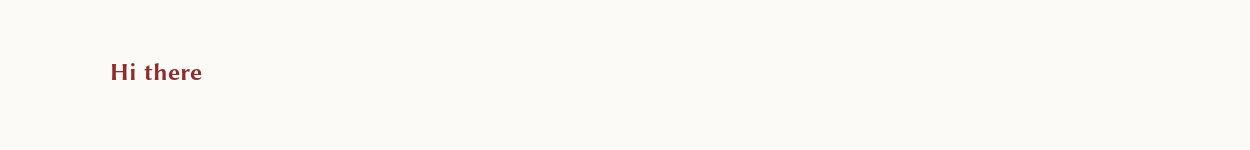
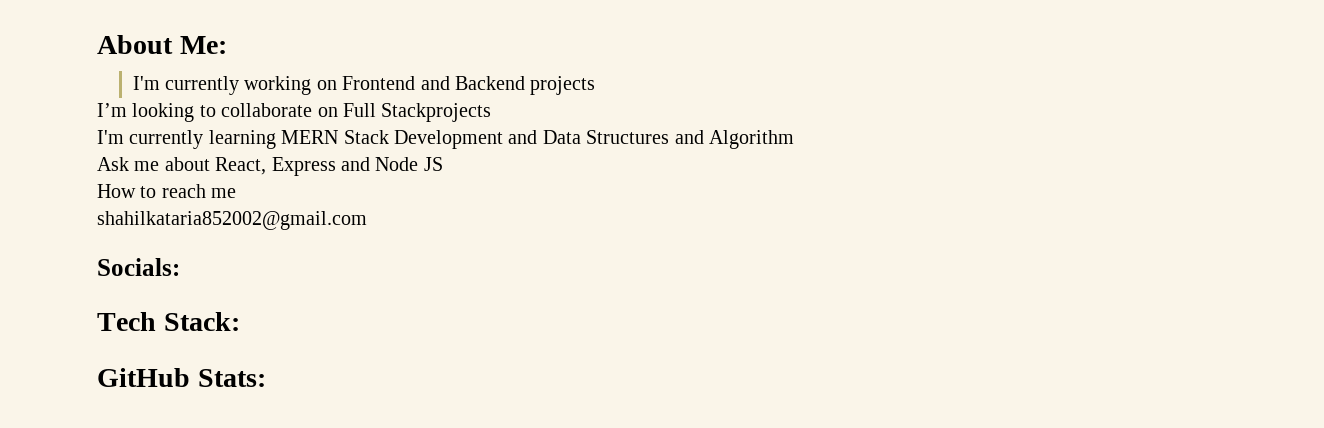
- Hi there
+ About Me:
+ I'm currently working on Frontend and Backend projects
+ I’m looking to collaborate on Full Stackprojects
+ I'm currently learning MERN Stack Development and Data Structures and Algorithm
+ Ask me about React, Express and Node JS
+ How to reach me
+ shahilkataria852002@gmail.com
+ Socials:
+ Tech Stack:
+ GitHub Stats:

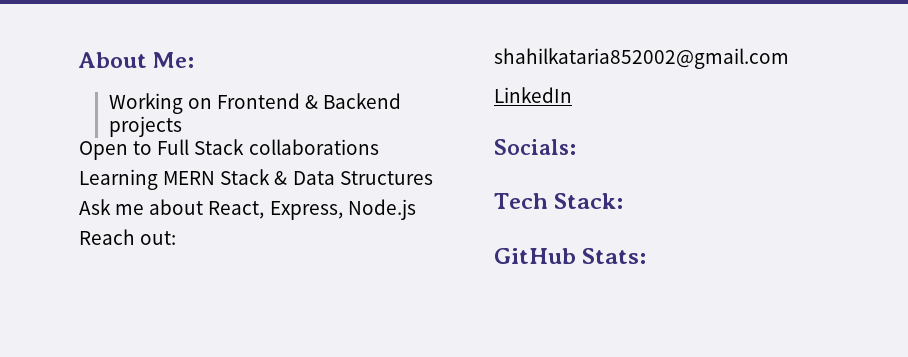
- I'm currently working on Frontend and Backend projects
+ Working on Frontend & Backend projects
- I’m looking to collaborate on Full Stackprojects
- I'm currently learning MERN Stack Development and Data Structures and Algorithm
+ Open to Full Stack collaborations
+ Learning MERN Stack & Data Structures
- Ask me about React, Express and Node JS
- How to reach me
- shahilkataria852002@gmail.com
+ Ask me about React, Express, Node.js
+ Reach out: shahilkataria852002@gmail.com
+ LinkedIn

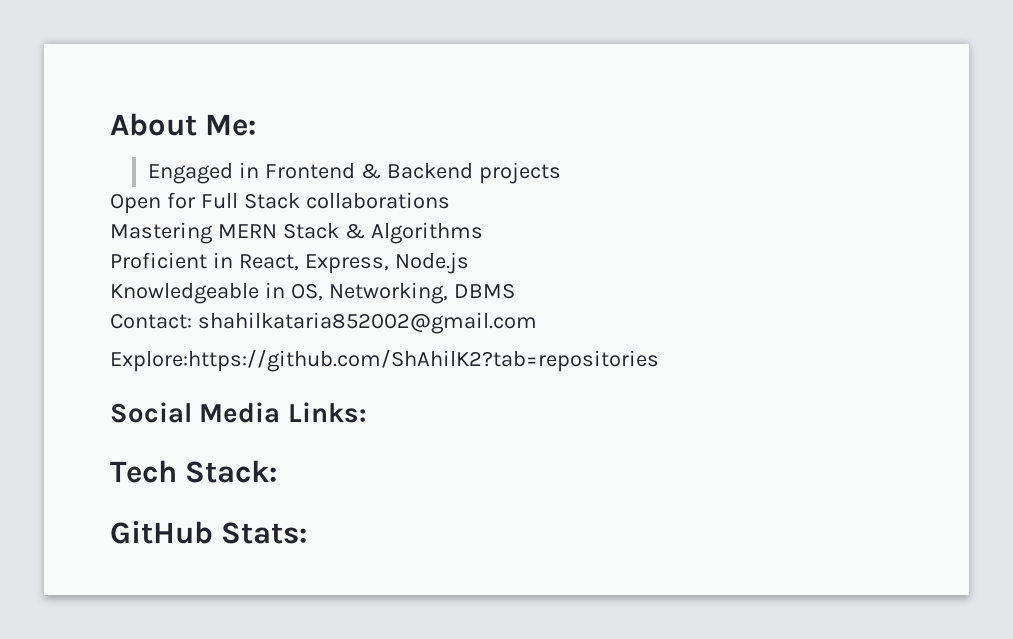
- Working on Frontend & Backend projects
+ Engaged in Frontend & Backend projects
- Open to Full Stack collaborations
+ Open for Full Stack collaborations
- Learning MERN Stack & Data Structures
- Ask me about React, Express, Node.js
- Reach out: shahilkataria852002@gmail.com
- LinkedIn
- Socials:
+ Mastering MERN Stack & Algorithms
+ Proficient in React, Express, Node.js
+ Knowledgeable in OS, Networking, DBMS
+ Contact: shahilkataria852002@gmail.com
+ Explore:https://github.com/ShAhilK2?tab=repositories
+ Social Media Links:

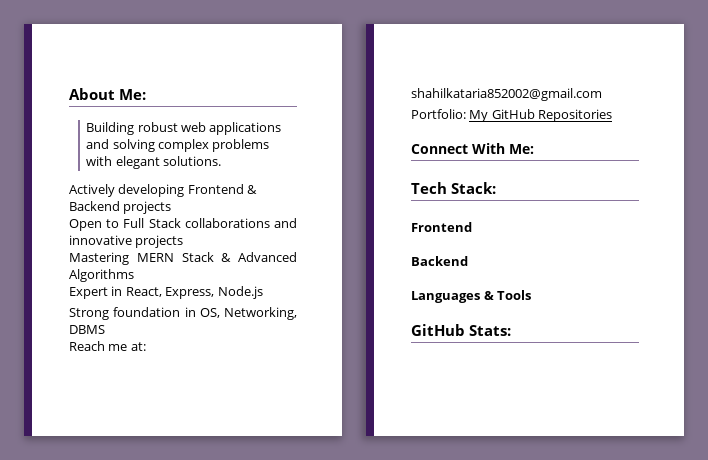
- Engaged in Frontend & Backend projects
+ Building robust web applications and solving complex problems with elegant solutions.
+ Actively developing Frontend & Backend projects
- Open for Full Stack collaborations
+ Open to Full Stack collaborations and innovative projects
- Mastering MERN Stack & Algorithms
+ Mastering MERN Stack & Advanced Algorithms
- Proficient in React, Express, Node.js
+ Expert in React, Express, Node.js
- Knowledgeable in OS, Networking, DBMS
+ Strong foundation in OS, Networking, DBMS
- Contact: shahilkataria852002@gmail.com
- Explore:https://github.com/ShAhilK2?tab=repositories
- Social Media Links:
+ Reach me at: shahilkataria852002@gmail.com
+ Portfolio: My GitHub Repositories
+ Connect With Me:
  Tech Stack:
+ Frontend
+ Backend
+ Languages & Tools

